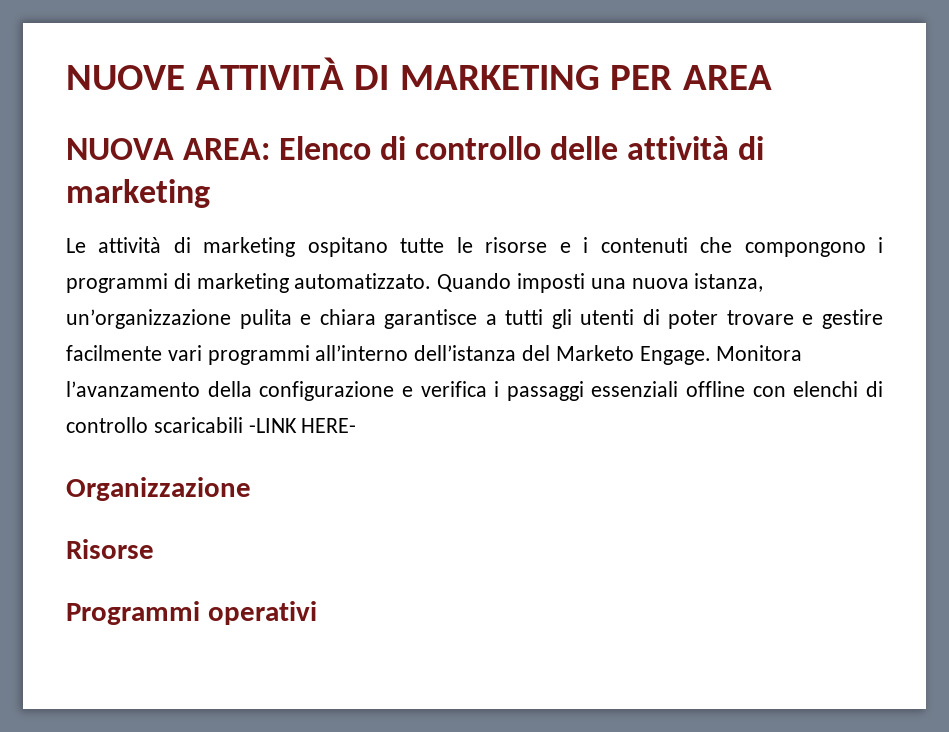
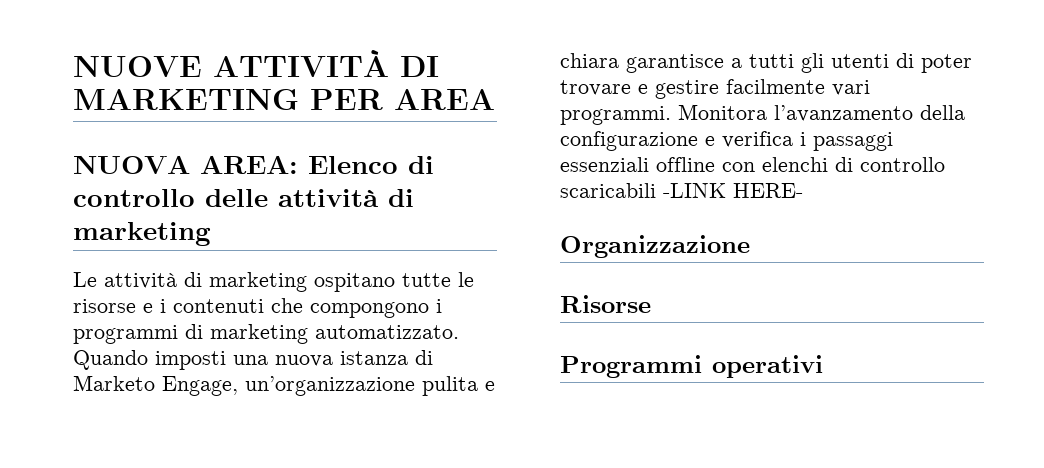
- Quando imposti una nuova istanza, un’organizzazione pulita e chiara garantisce a tutti gli utenti di poter trovare e gestire facilmente vari programmi all’interno dell’istanza del Marketo Engage.
+ Quando imposti una nuova istanza di Marketo Engage, un’organizzazione pulita e chiara garantisce a tutti gli utenti di poter trovare e gestire facilmente vari programmi.

